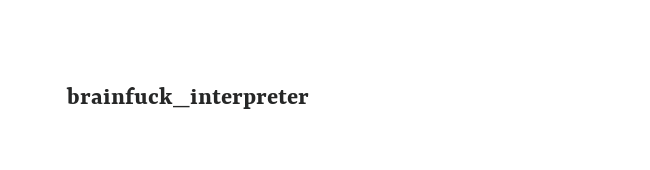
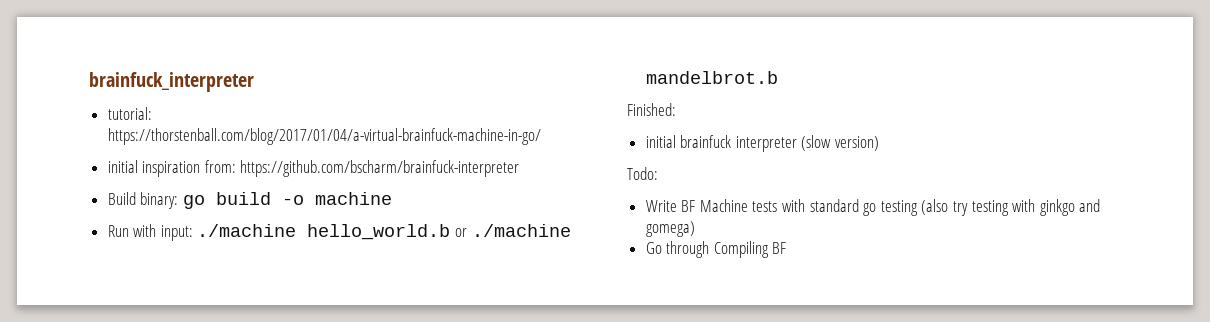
+ tutorial: https://thorstenball.com/blog/2017/01/04/a-virtual-brainfuck-machine-in-go/
+ initial inspiration from: https://github.com/bscharm/brainfuck-interpreter
+ Build binary: go build -o machine
+ Run with input: ./machine hello_world.b or ./machine mandelbrot.b
+ Finished:
+ initial brainfuck interpreter (slow version)
+ Todo:
+ Write BF Machine tests with standard go testing (also try testing with ginkgo and gomega)
+ Go through Compiling BF

